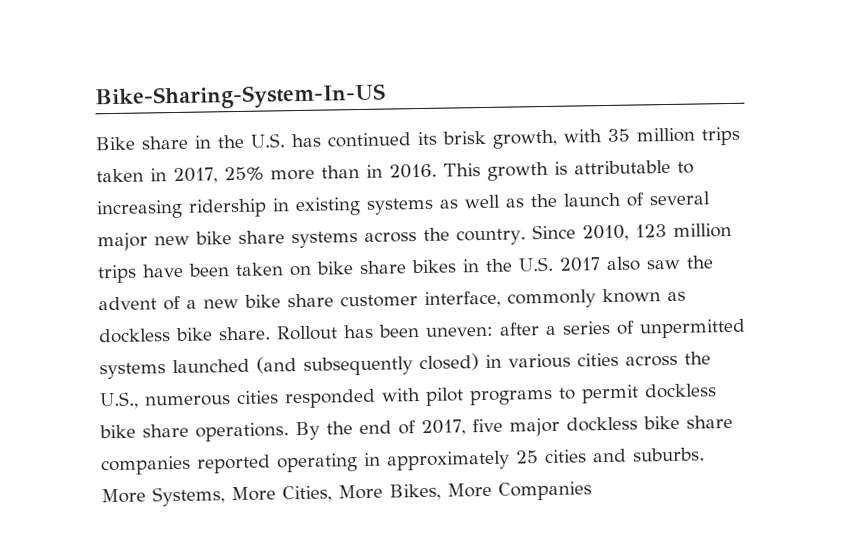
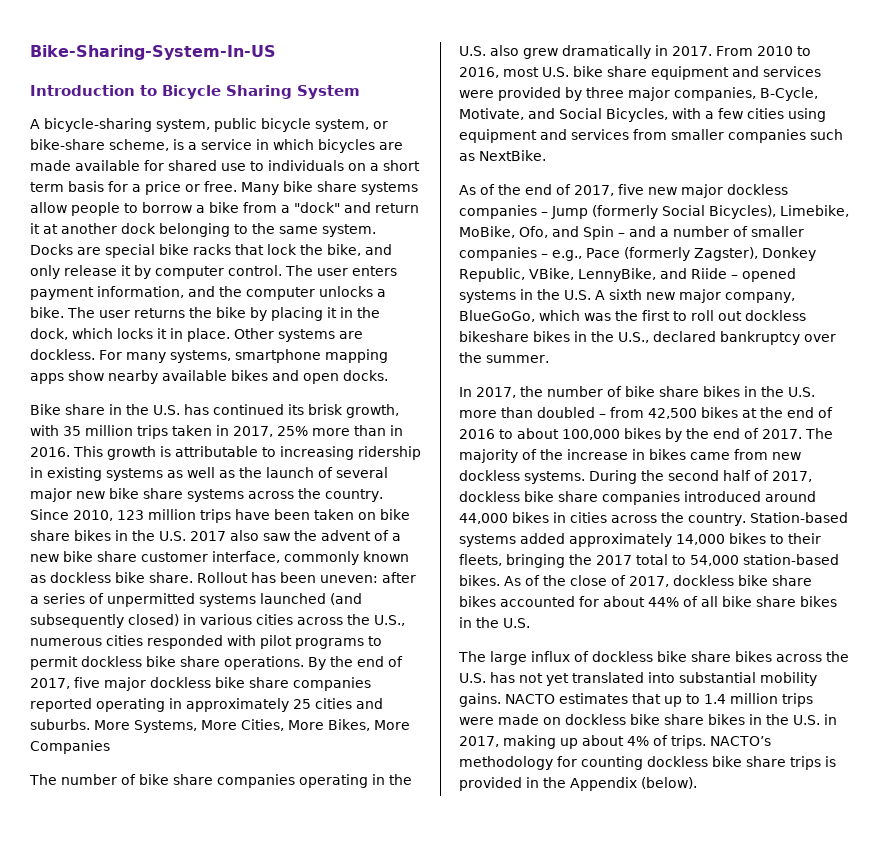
+ Introduction to Bicycle Sharing System
+ A bicycle-sharing system, public bicycle system, or bike-share scheme, is a service in which bicycles are made available for shared use to individuals on a short term basis for a price or free. Many bike share systems allow people to borrow a bike from a "dock" and return it at another dock belonging to the same system. Docks are special bike racks that lock the bike, and only release it by computer control. The user enters payment information, and the computer unlocks a bike. The user returns the bike by placing it in the dock, which locks it in place. Other systems are dockless. For many systems, smartphone mapping apps show nearby available bikes and open docks.
+ The number of bike share companies operating in the U.S. also grew dramatically in 2017. From 2010 to 2016, most U.S. bike share equipment and services were provided by three major companies, B-Cycle, Motivate, and Social Bicycles, with a few cities using equipment and services from smaller companies such as NextBike.
+ As of the end of 2017, five new major dockless companies – Jump (formerly Social Bicycles), Limebike, MoBike, Ofo, and Spin – and a number of smaller companies – e.g., Pace (formerly Zagster), Donkey Republic, VBike, LennyBike, and Riide – opened systems in the U.S. A sixth new major company, BlueGoGo, which was the first to roll out dockless bikeshare bikes in the U.S., declared bankruptcy over the summer.
+ In 2017, the number of bike share bikes in the U.S. more than doubled – from 42,500 bikes at the end of 2016 to about 100,000 bikes by the end of 2017. The majority of the increase in bikes came from new dockless systems. During the second half of 2017, dockless bike share companies introduced around 44,000 bikes in cities across the country. Station-based systems added approximately 14,000 bikes to their fleets, bringing the 2017 total to 54,000 station-based bikes. As of the close of 2017, dockless bike share bikes accounted for about 44% of all bike share bikes in the U.S.
+ The large influx of dockless bike share bikes across the U.S. has not yet translated into substantial mobility gains. NACTO estimates that up to 1.4 million trips were made on dockless bike share bikes in the U.S. in 2017, making up about 4% of trips. NACTO’s methodology for counting dockless bike share trips is provided in the Appendix (below).

